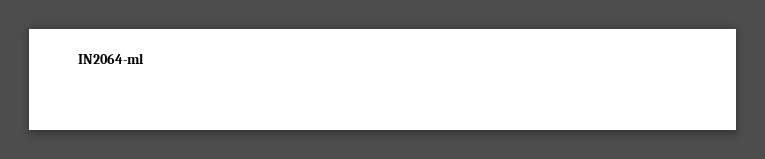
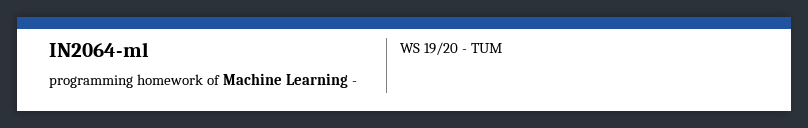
+ programming homework of Machine Learning - WS 19/20 - TUM

